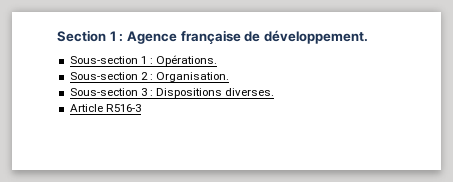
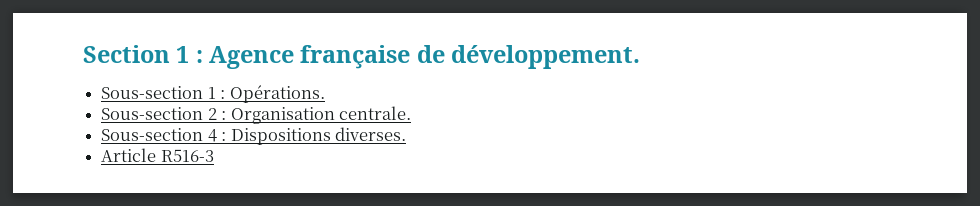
- Sous-section 2 : Organisation.
- Sous-section 3 : Dispositions diverses.
+ Sous-section 2 : Organisation centrale.
+ Sous-section 4 : Dispositions diverses.

